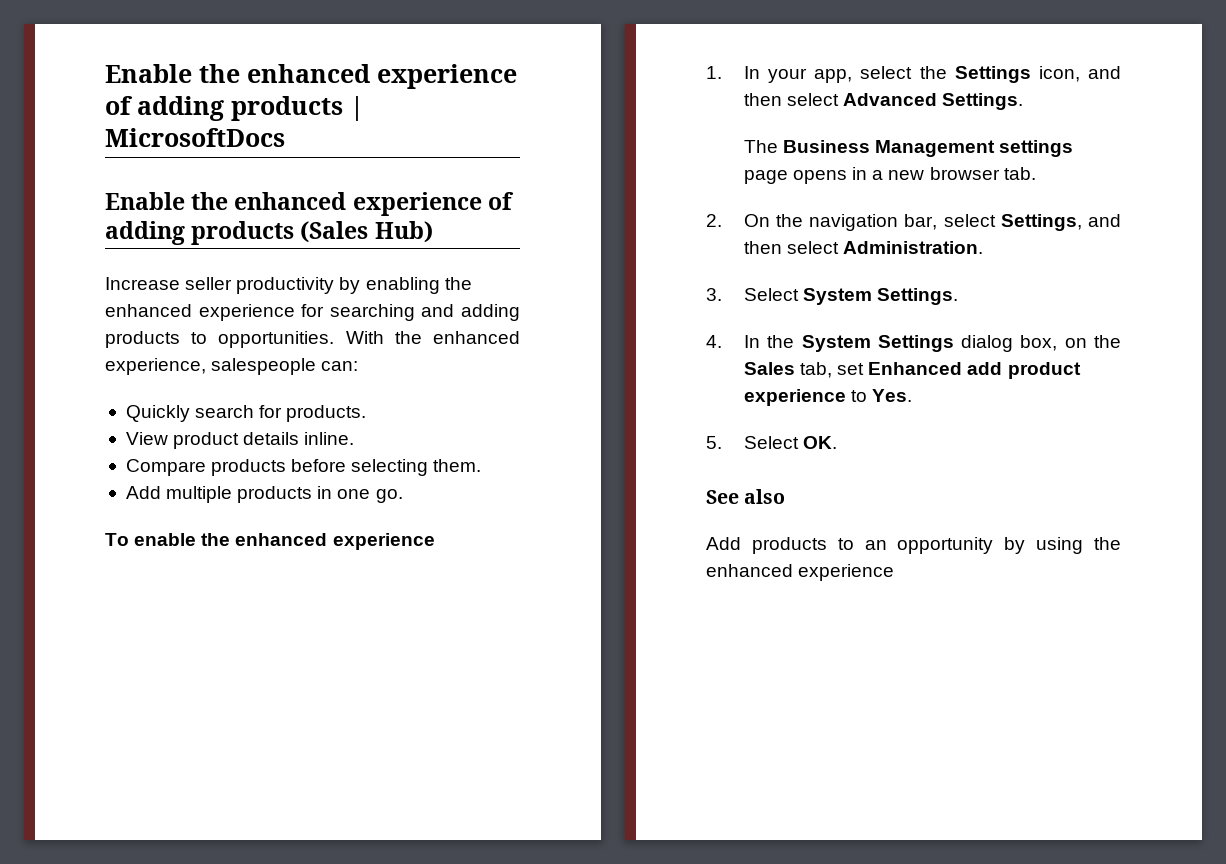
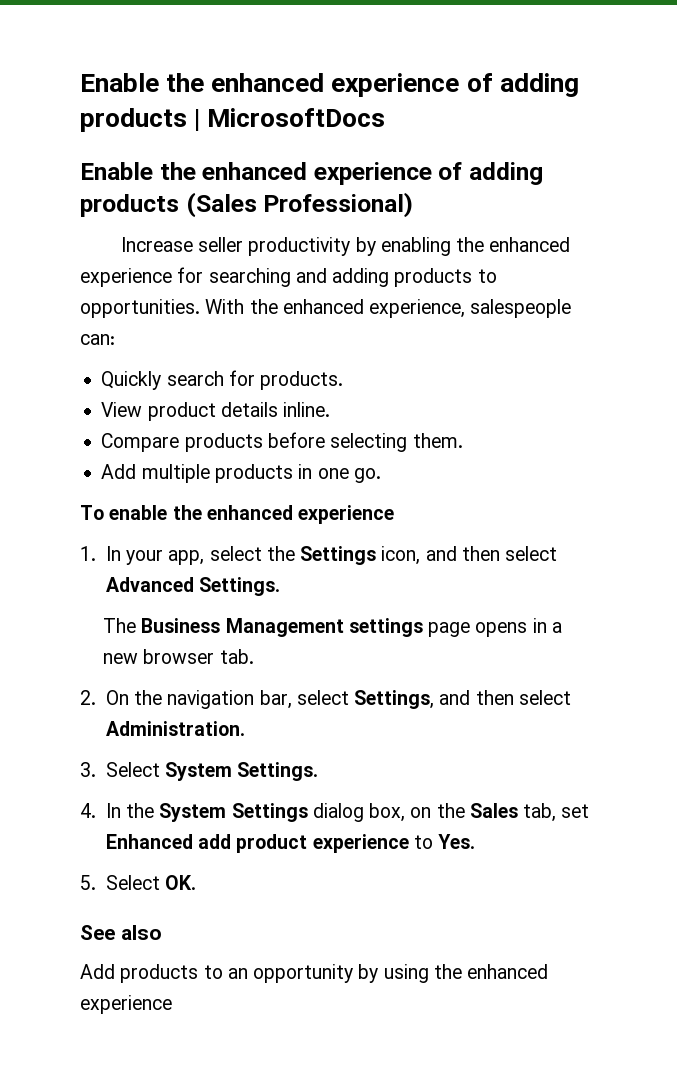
- Enable the enhanced experience of adding products (Sales Hub)
+ Enable the enhanced experience of adding products (Sales Professional)

